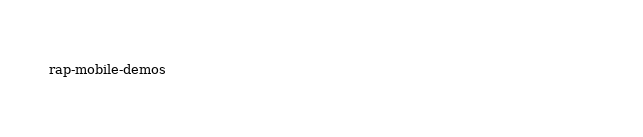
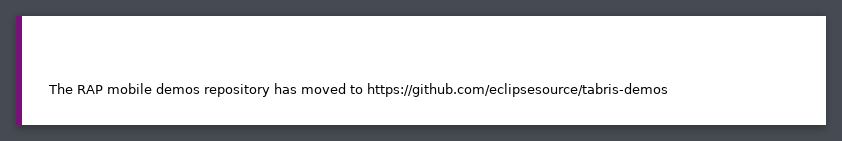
- rap-mobile-demos
+ The RAP mobile demos repository has moved to https://github.com/eclipsesource/tabris-demos

